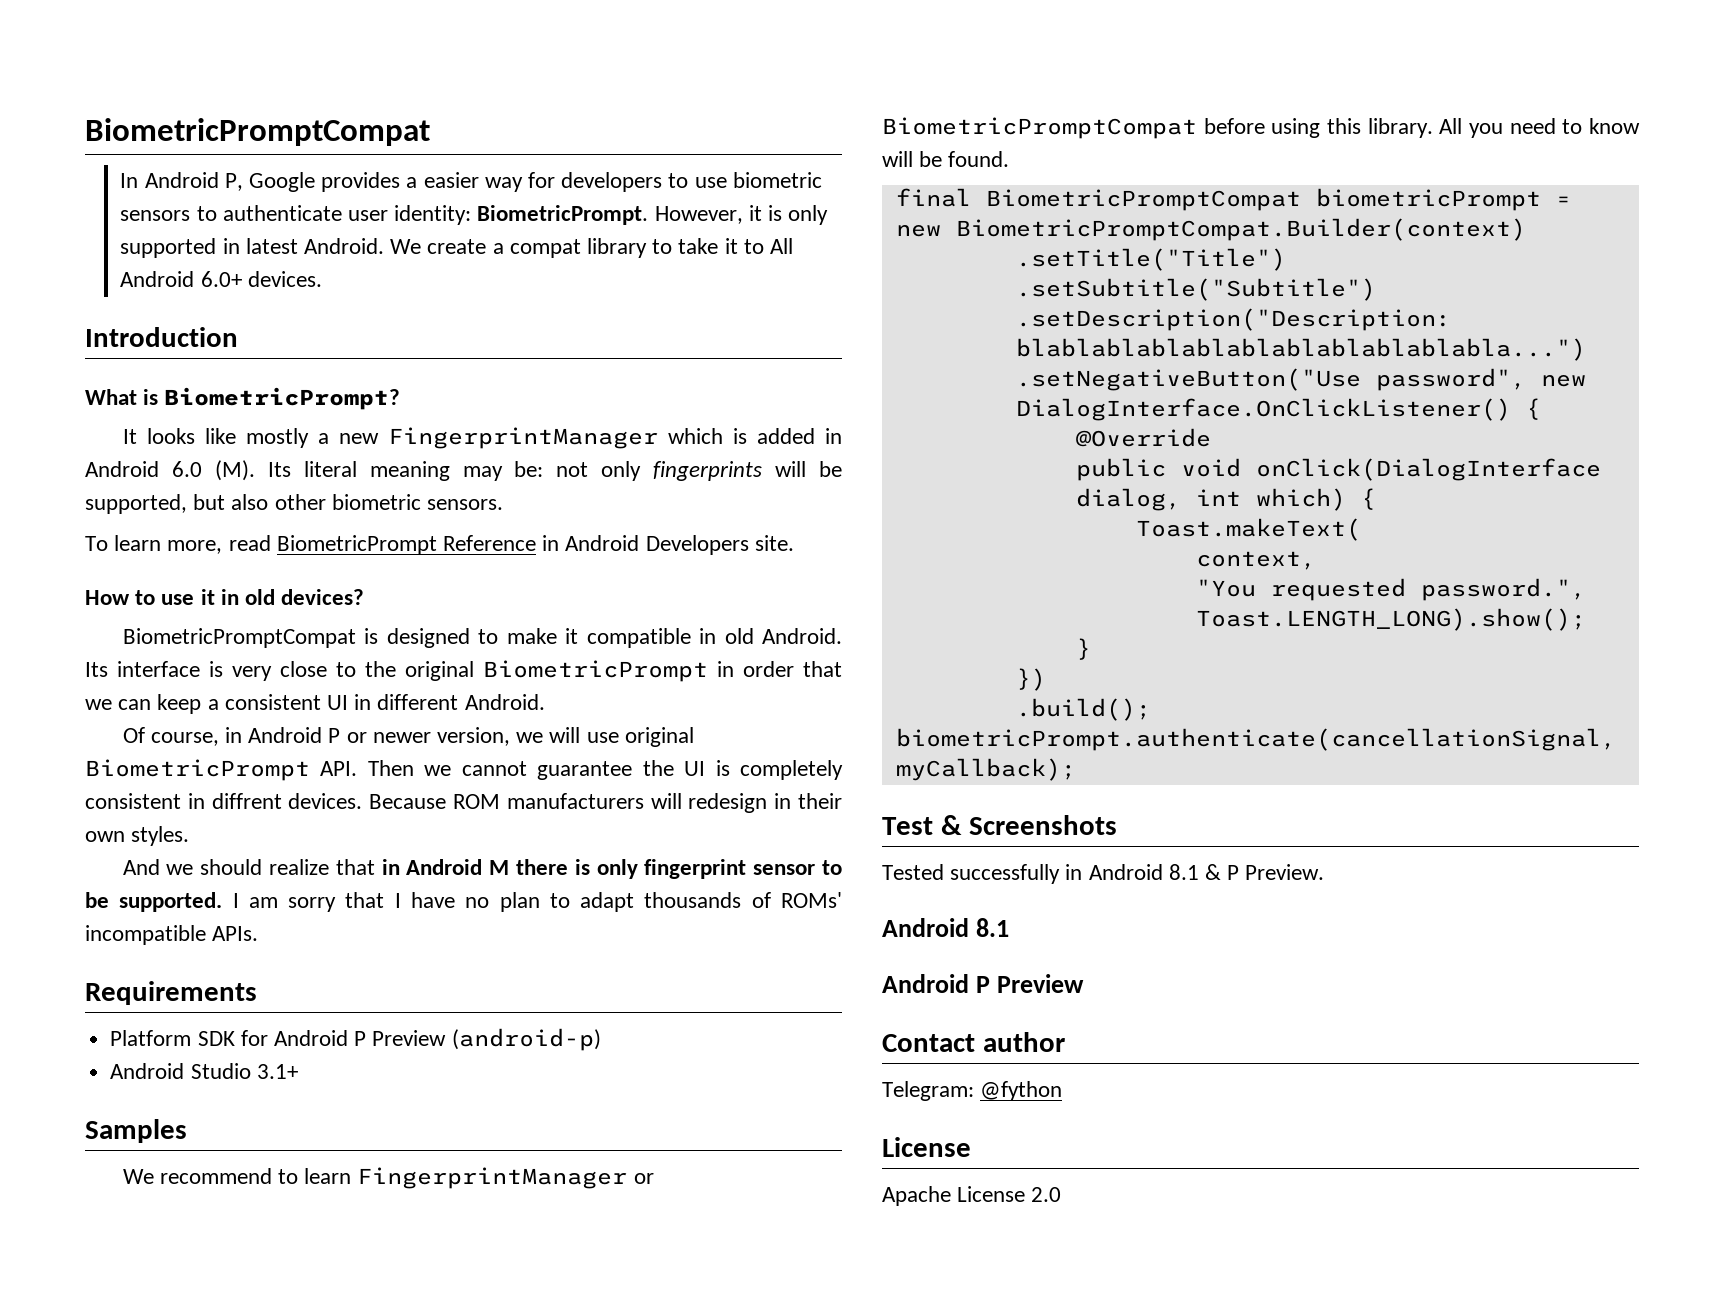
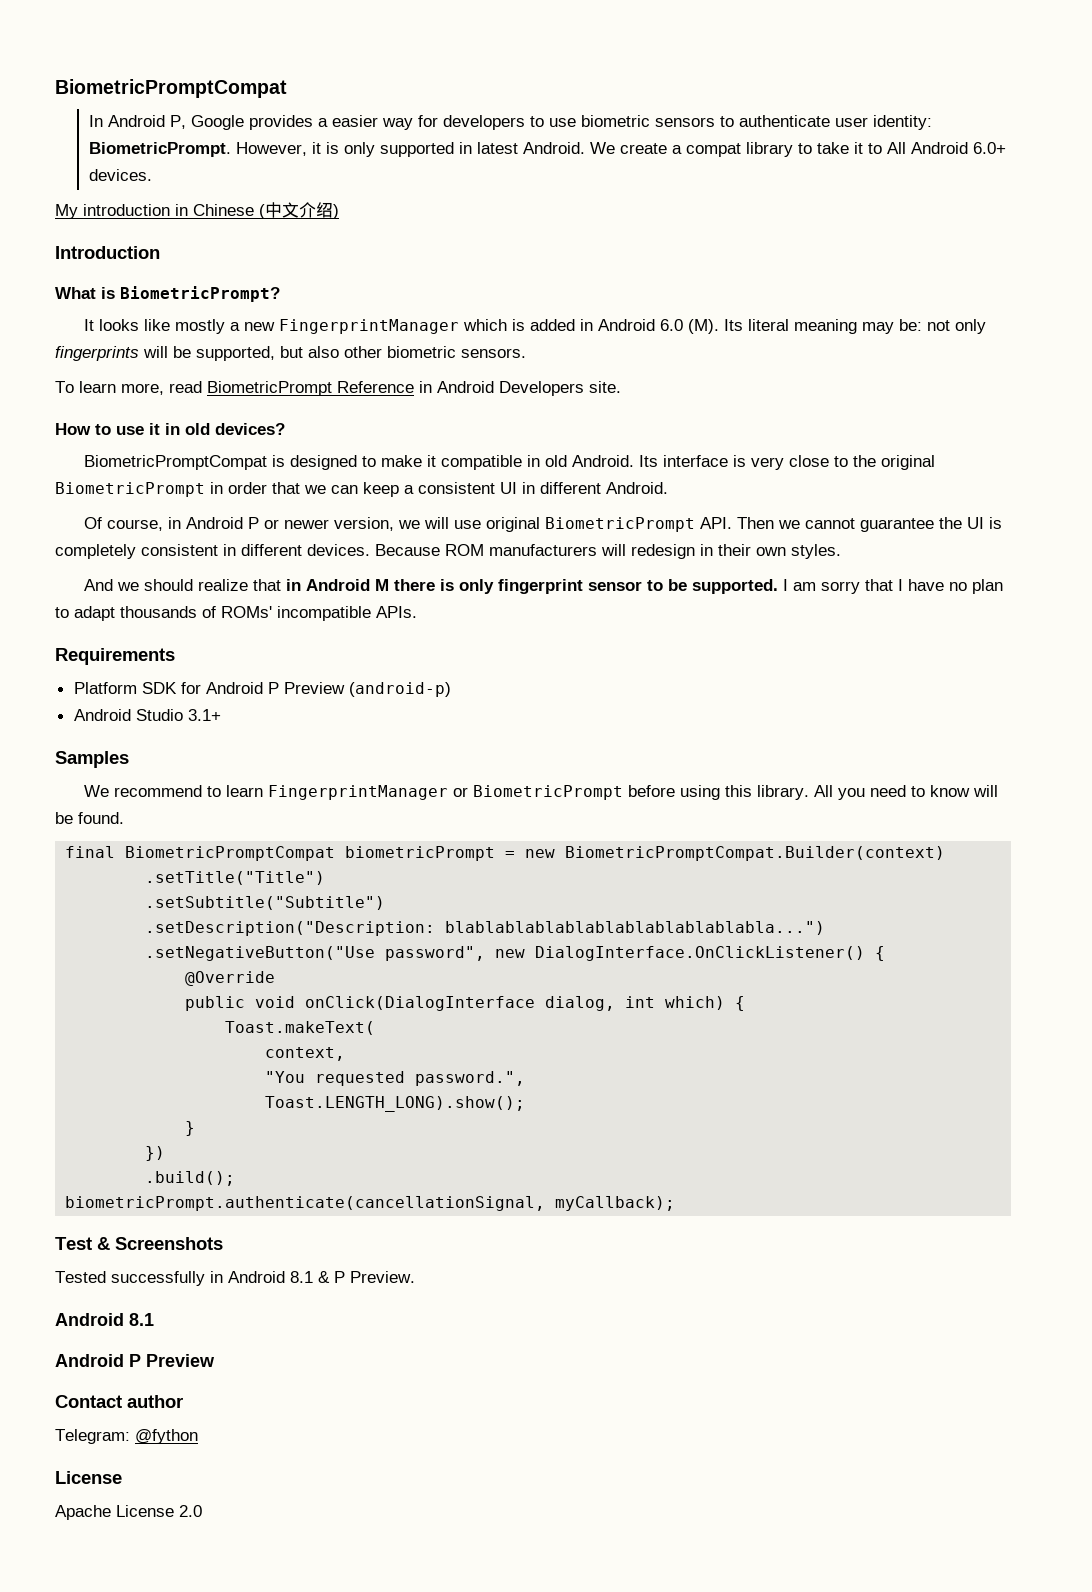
+ My introduction in Chinese (中文介绍)
- Of course, in Android P or newer version, we will use original BiometricPrompt API. Then we cannot guarantee the UI is completely consistent in diffrent devices.
+ Of course, in Android P or newer version, we will use original BiometricPrompt API. Then we cannot guarantee the UI is completely consistent in different devices.
- We recommend to learn FingerprintManager or BiometricPromptCompat before using this library.
+ We recommend to learn FingerprintManager or BiometricPrompt before using this library.

